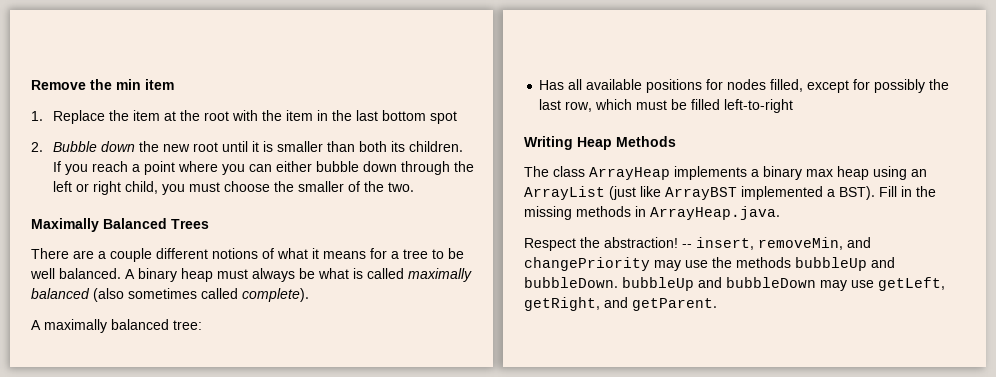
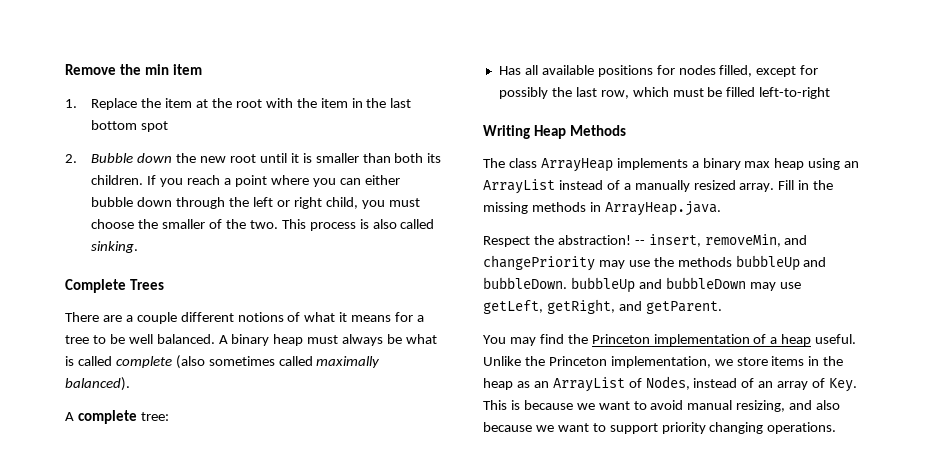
- If you reach a point where you can either bubble down through the left or right child, you must choose the smaller of the two.
- Maximally Balanced Trees
+ If you reach a point where you can either bubble down through the left or right child, you must choose the smaller of the two. This process is also called sinking.
+ Complete Trees
- A binary heap must always be what is called maximally balanced (also sometimes called complete).
- A maximally balanced tree:
+ A binary heap must always be what is called complete (also sometimes called maximally balanced).
+ A complete tree:
- The class ArrayHeap implements a binary max heap using an ArrayList (just like ArrayBST implemented a BST).
+ The class ArrayHeap implements a binary max heap using an ArrayList instead of a manually resized array.
+ You may find the Princeton implementation of a heap useful. Unlike the Princeton implementation, we store items in the heap as an ArrayList of Nodes, instead of an array of Key. This is because we want to avoid manual resizing, and also because we want to support priority changing operations.

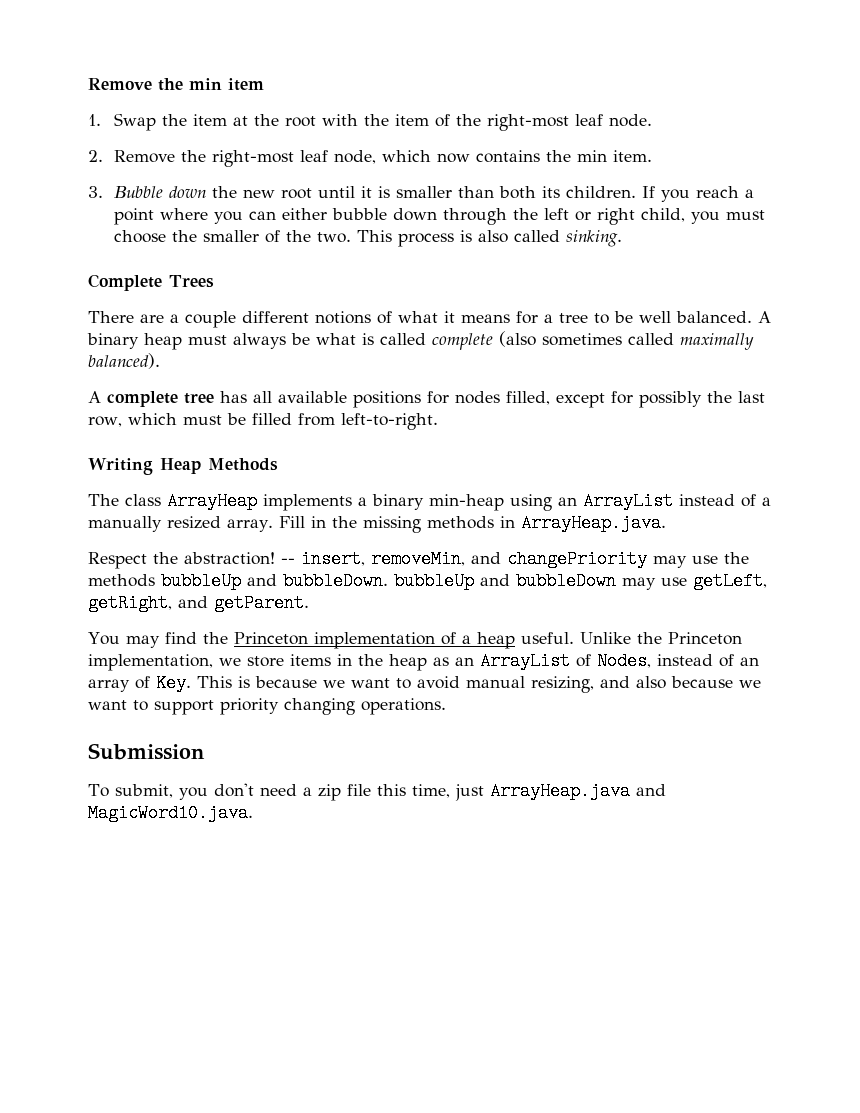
- 1. Replace the item at the root with the item in the last bottom spot
- 2. Bubble down the new root until it is smaller than both its children.
+ 1. Swap the item at the root with the item of the right-most leaf node.
+ 2. Remove the right-most leaf node, which now contains the min item.
+ 3. Bubble down the new root until it is smaller than both its children.
- A complete tree:
- Has all available positions for nodes filled, except for possibly the last row, which must be filled left-to-right
+ A complete tree has all available positions for nodes filled, except for possibly the last row, which must be filled from left-to-right.
- The class ArrayHeap implements a binary max heap using an ArrayList instead of a manually resized array.
+ The class ArrayHeap implements a binary min-heap using an ArrayList instead of a manually resized array.
+ Submission
+ To submit, you don't need a zip file this time, just ArrayHeap.java and MagicWord10.java.

